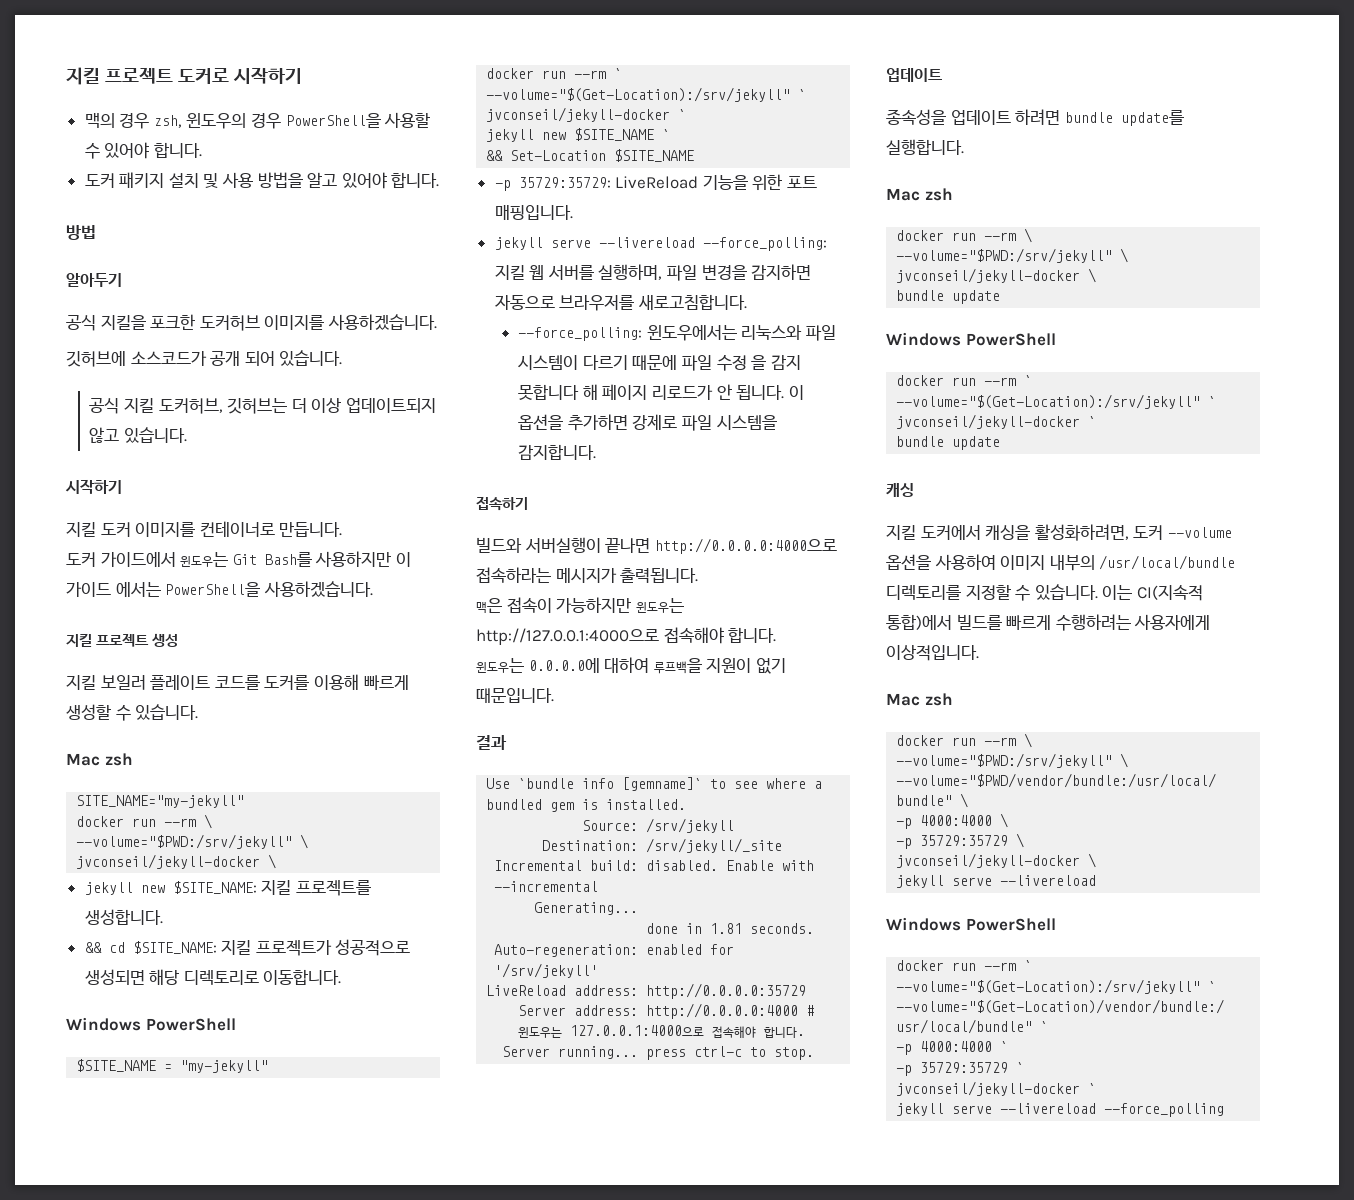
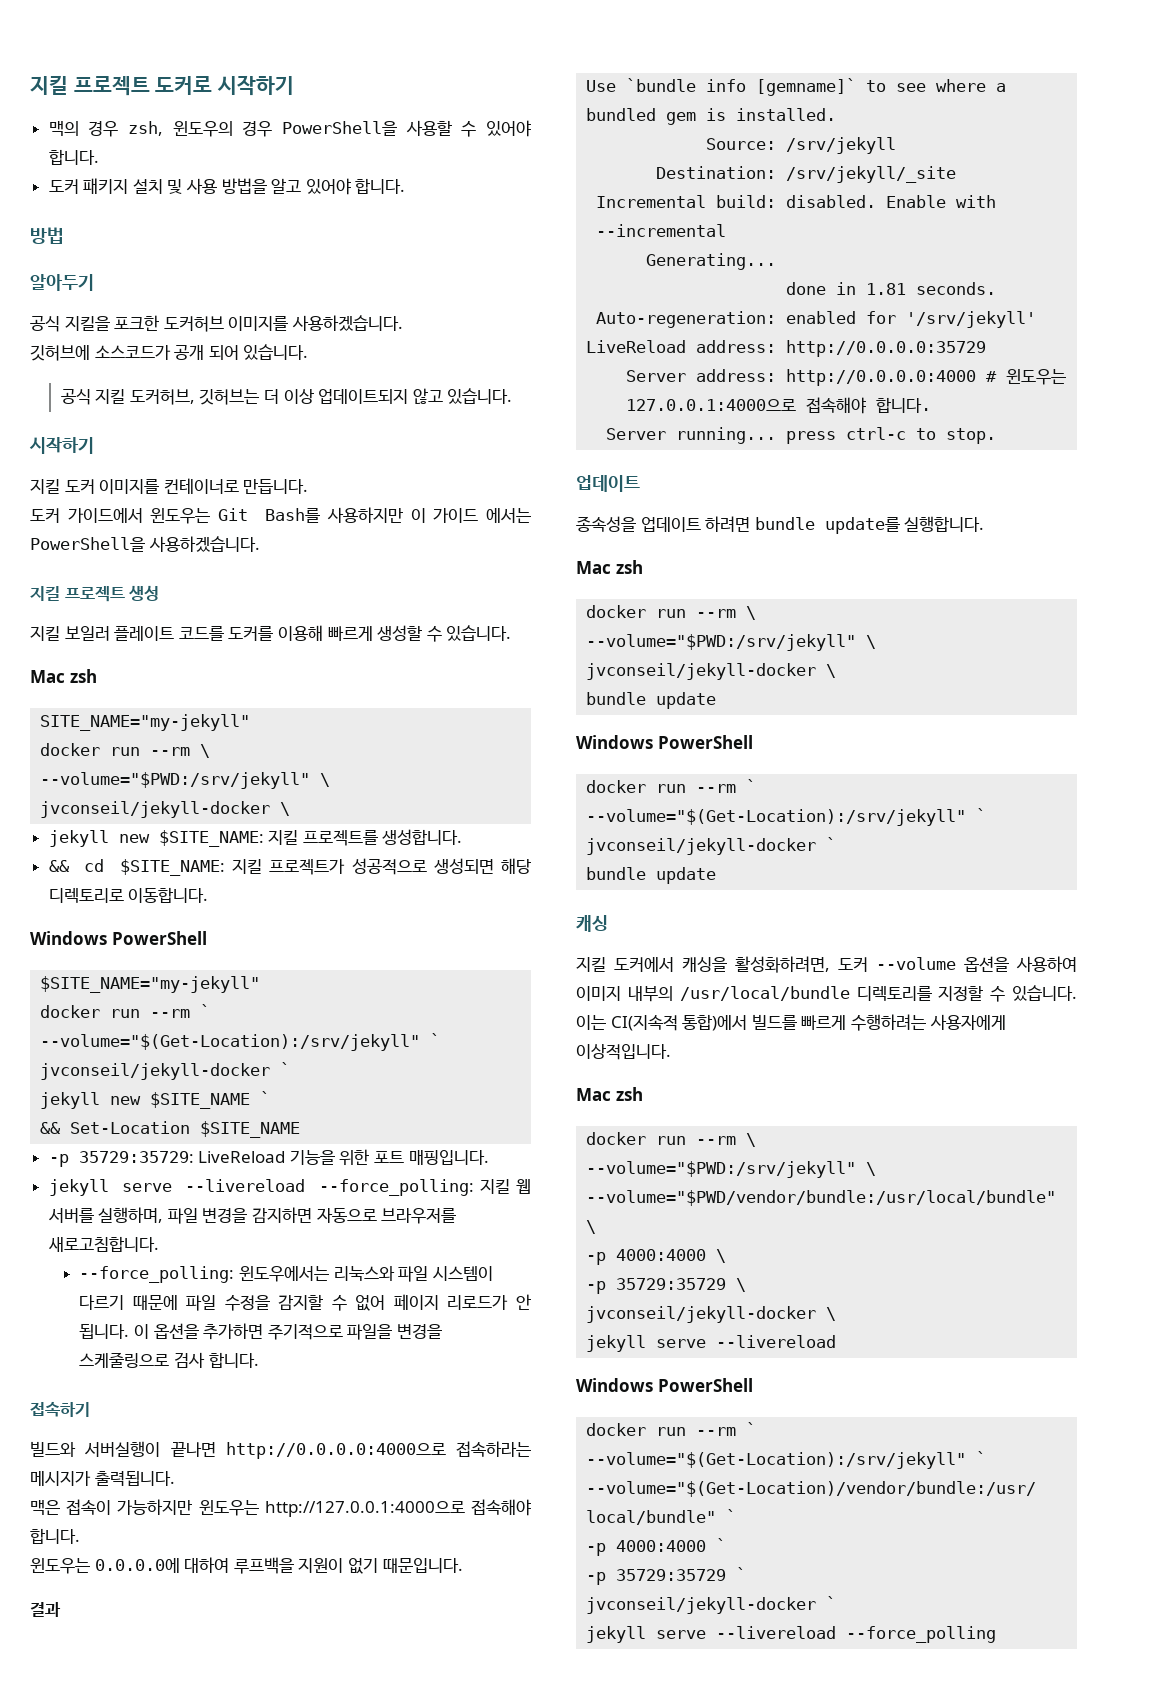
- $SITE_NAME = "my-jekyll"
+ $SITE_NAME="my-jekyll"
- --force_polling: 윈도우에서는 리눅스와 파일 시스템이 다르기 때문에 파일 수정 을 감지 못합니다 해 페이지 리로드가 안 됩니다.
+ --force_polling: 윈도우에서는 리눅스와 파일 시스템이 다르기 때문에 파일 수정을 감지할 수 없어 페이지 리로드가 안 됩니다.
- 이 옵션을 추가하면 강제로 파일 시스템을 감지합니다.
+ 이 옵션을 추가하면 주기적으로 파일을 변경을 스케줄링으로 검사 합니다.

